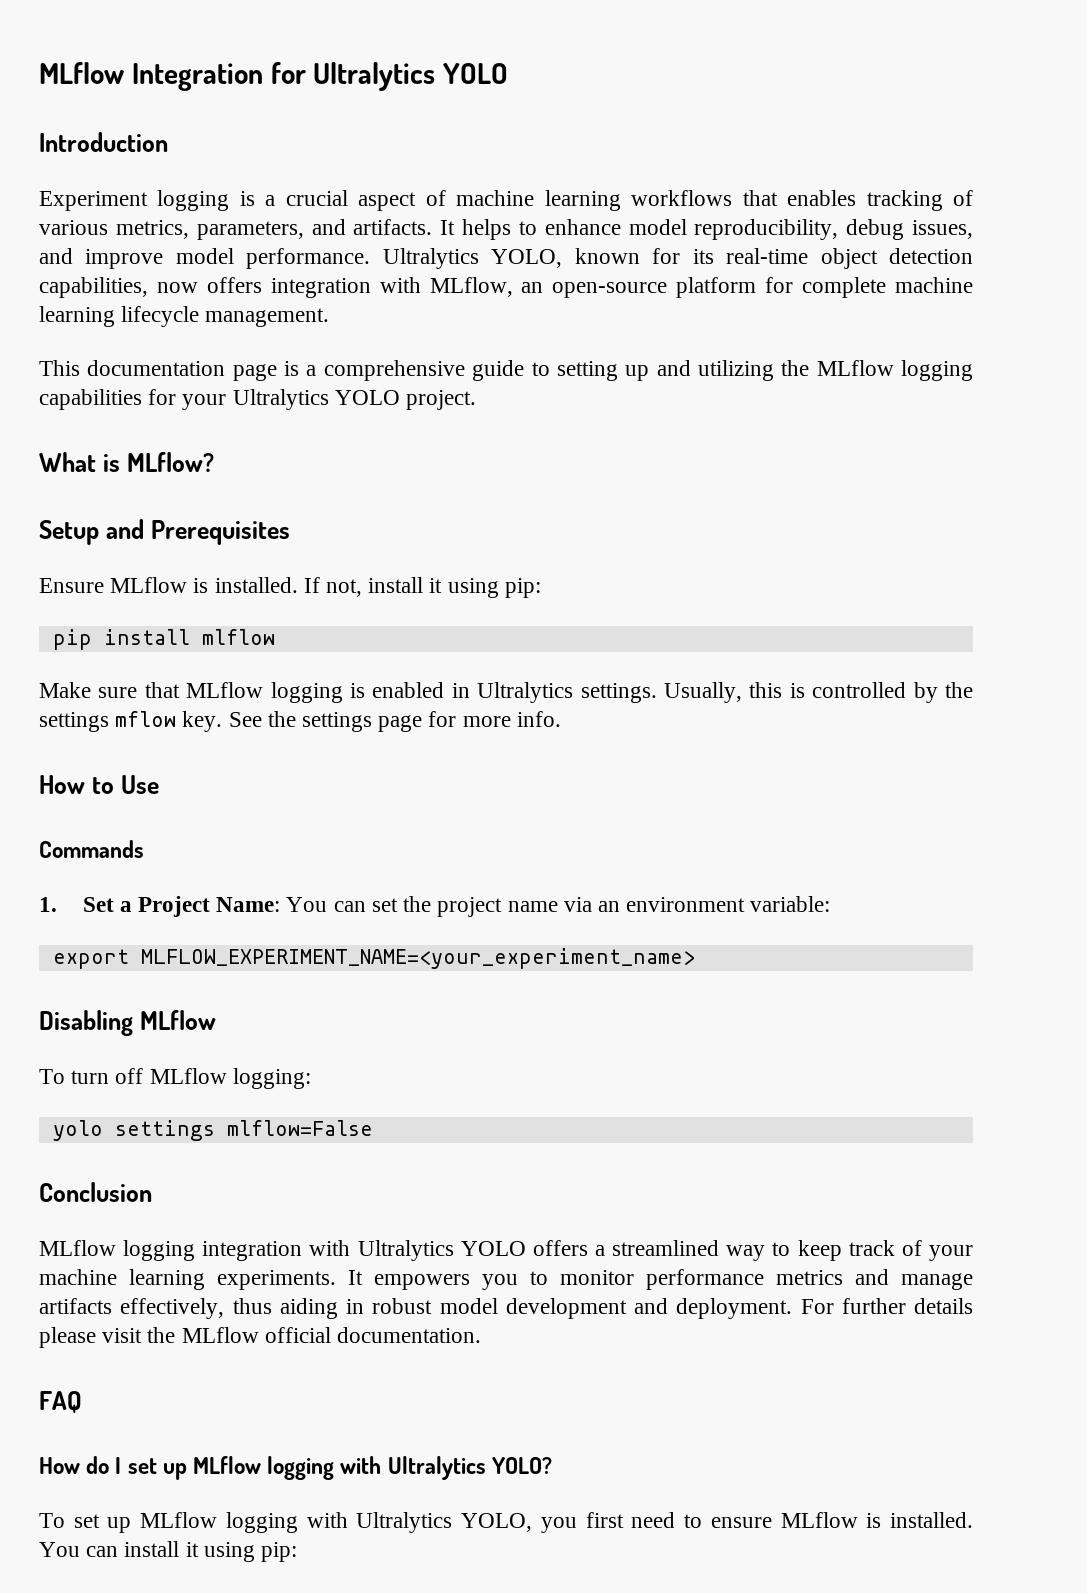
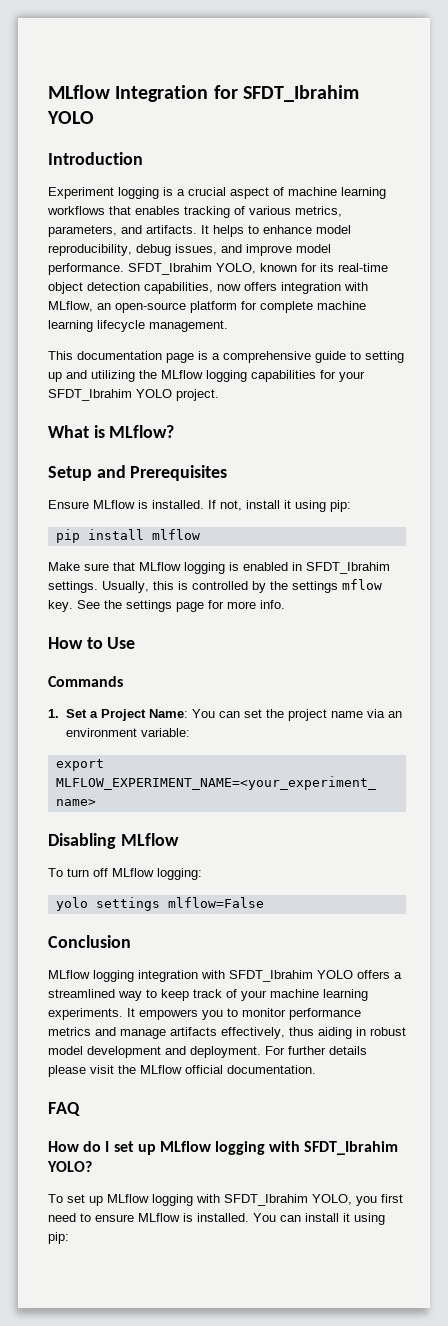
- MLflow Integration for Ultralytics YOLO
+ MLflow Integration for SFDT_Ibrahim YOLO
- Ultralytics YOLO, known for its real-time object detection capabilities, now offers integration with MLflow, an open-source platform for complete machine learning lifecycle management.
+ SFDT_Ibrahim YOLO, known for its real-time object detection capabilities, now offers integration with MLflow, an open-source platform for complete machine learning lifecycle management.
- This documentation page is a comprehensive guide to setting up and utilizing the MLflow logging capabilities for your Ultralytics YOLO project.
+ This documentation page is a comprehensive guide to setting up and utilizing the MLflow logging capabilities for your SFDT_Ibrahim YOLO project.
- Make sure that MLflow logging is enabled in Ultralytics settings.
+ Make sure that MLflow logging is enabled in SFDT_Ibrahim settings.
- MLflow logging integration with Ultralytics YOLO offers a streamlined way to keep track of your machine learning experiments.
+ MLflow logging integration with SFDT_Ibrahim YOLO offers a streamlined way to keep track of your machine learning experiments.
- How do I set up MLflow logging with Ultralytics YOLO?
+ How do I set up MLflow logging with SFDT_Ibrahim YOLO?
- To set up MLflow logging with Ultralytics YOLO, you first need to ensure MLflow is installed.
+ To set up MLflow logging with SFDT_Ibrahim YOLO, you first need to ensure MLflow is installed.

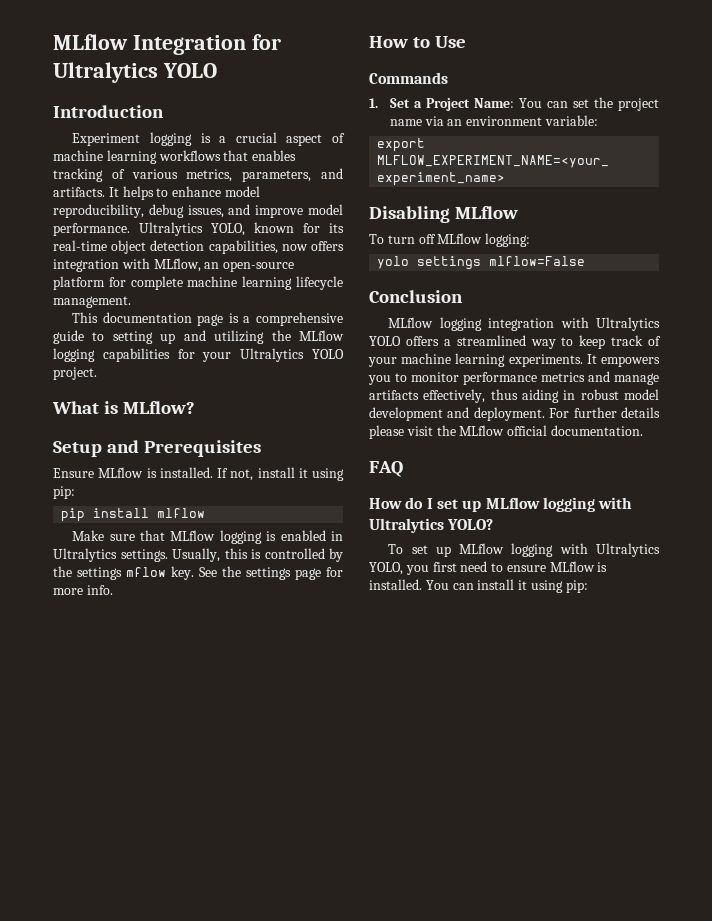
- MLflow Integration for SFDT_Ibrahim YOLO
+ MLflow Integration for Ultralytics YOLO
- SFDT_Ibrahim YOLO, known for its real-time object detection capabilities, now offers integration with MLflow, an open-source platform for complete machine learning lifecycle management.
+ Ultralytics YOLO, known for its real-time object detection capabilities, now offers integration with MLflow, an open-source platform for complete machine learning lifecycle management.
- This documentation page is a comprehensive guide to setting up and utilizing the MLflow logging capabilities for your SFDT_Ibrahim YOLO project.
+ This documentation page is a comprehensive guide to setting up and utilizing the MLflow logging capabilities for your Ultralytics YOLO project.
- Make sure that MLflow logging is enabled in SFDT_Ibrahim settings.
+ Make sure that MLflow logging is enabled in Ultralytics settings.
- MLflow logging integration with SFDT_Ibrahim YOLO offers a streamlined way to keep track of your machine learning experiments.
+ MLflow logging integration with Ultralytics YOLO offers a streamlined way to keep track of your machine learning experiments.
- How do I set up MLflow logging with SFDT_Ibrahim YOLO?
+ How do I set up MLflow logging with Ultralytics YOLO?
- To set up MLflow logging with SFDT_Ibrahim YOLO, you first need to ensure MLflow is installed.
+ To set up MLflow logging with Ultralytics YOLO, you first need to ensure MLflow is installed.

